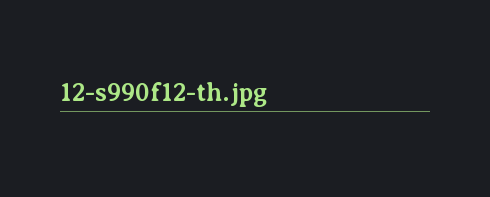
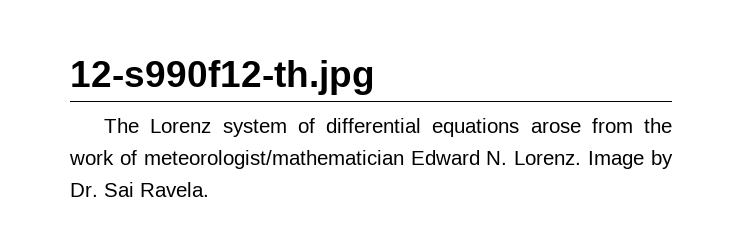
+ The Lorenz system of differential equations arose from the work of meteorologist/mathematician Edward N. Lorenz. Image by Dr. Sai Ravela.

